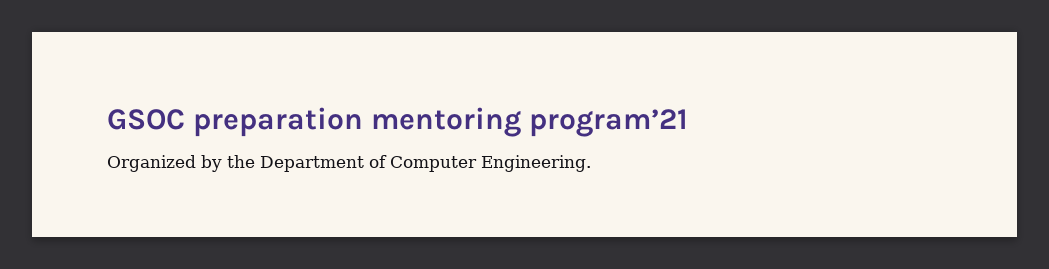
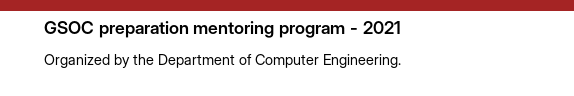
- GSOC preparation mentoring program’21
+ GSOC preparation mentoring program - 2021

